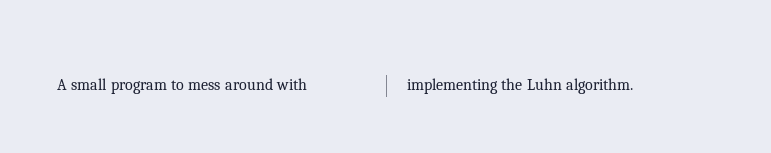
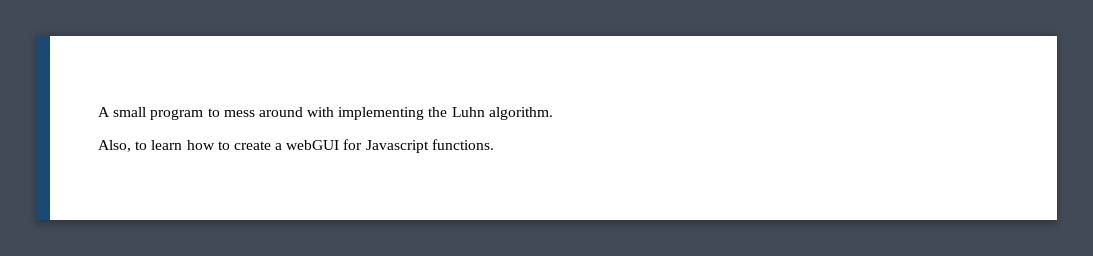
+ Also, to learn how to create a webGUI for Javascript functions.

